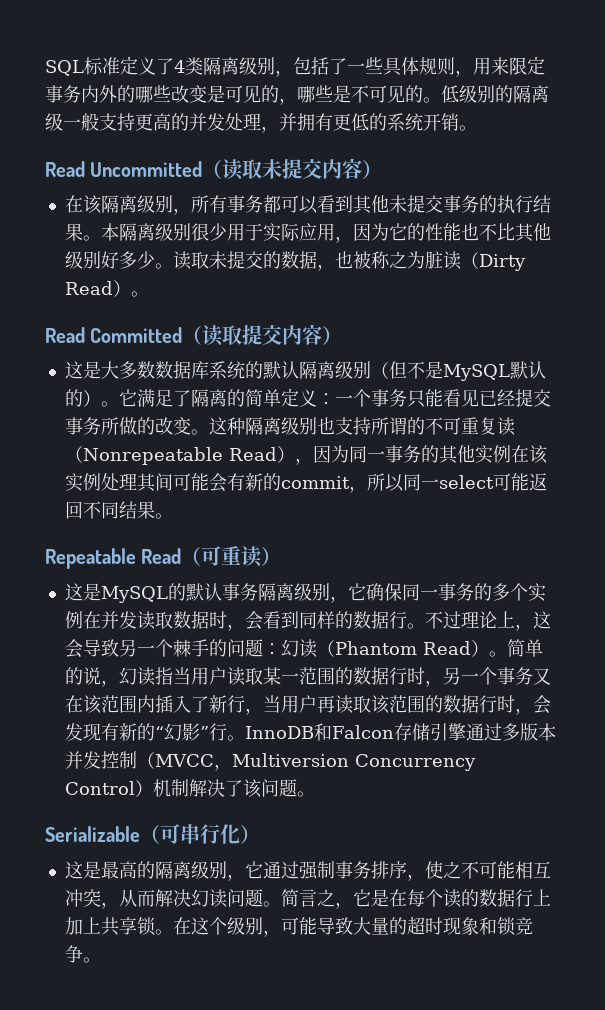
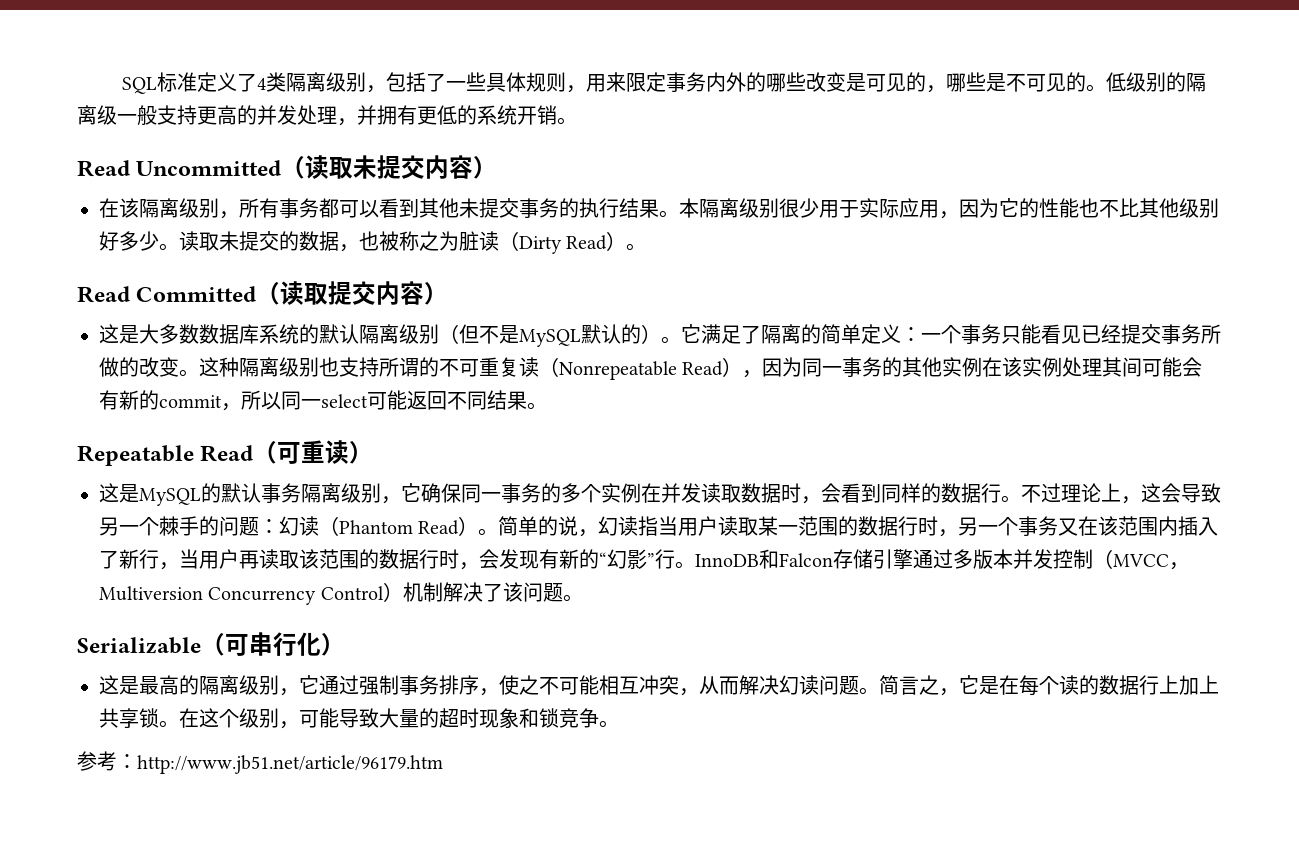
+ 参考：http://www.jb51.net/article/96179.htm

